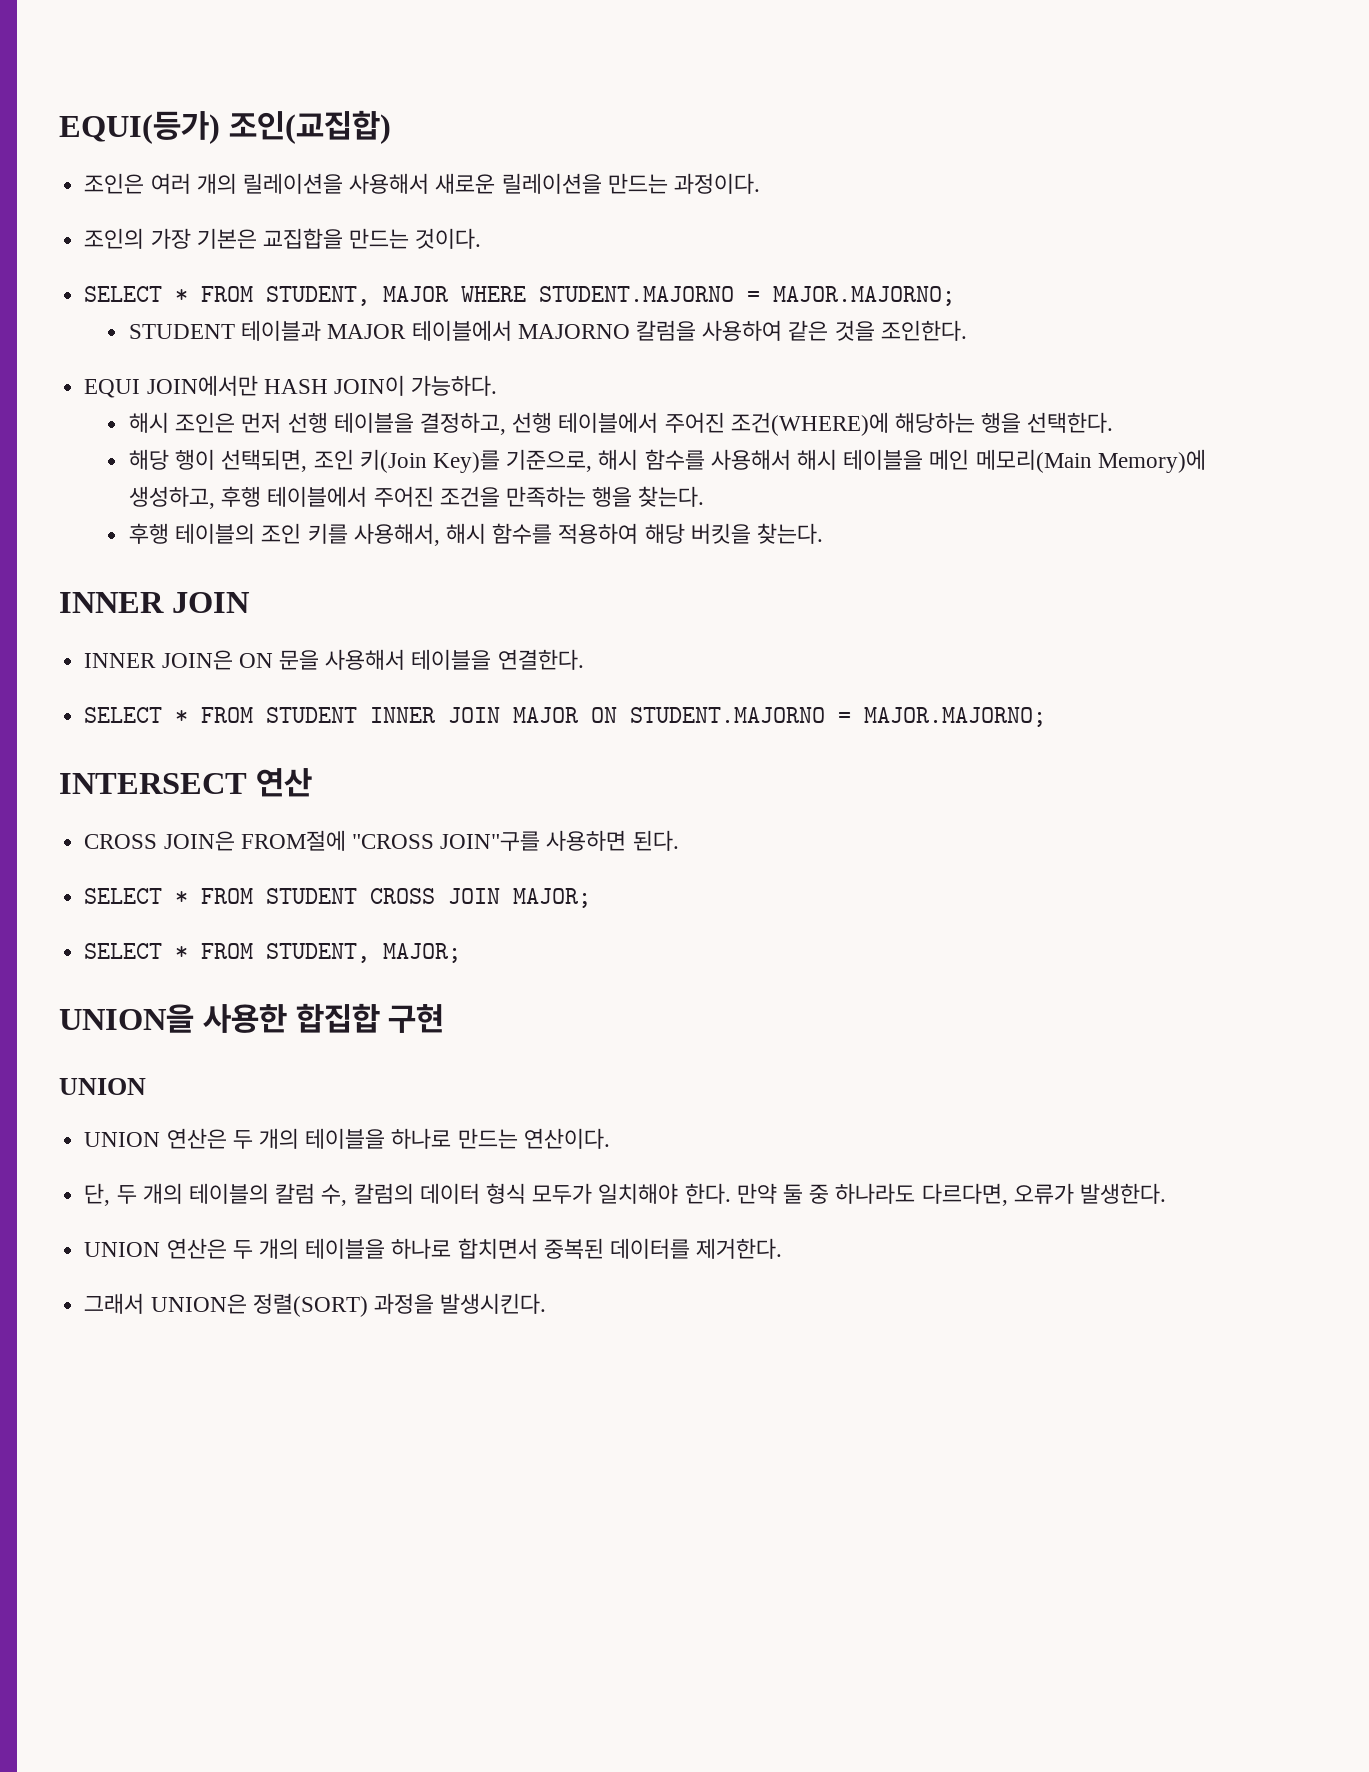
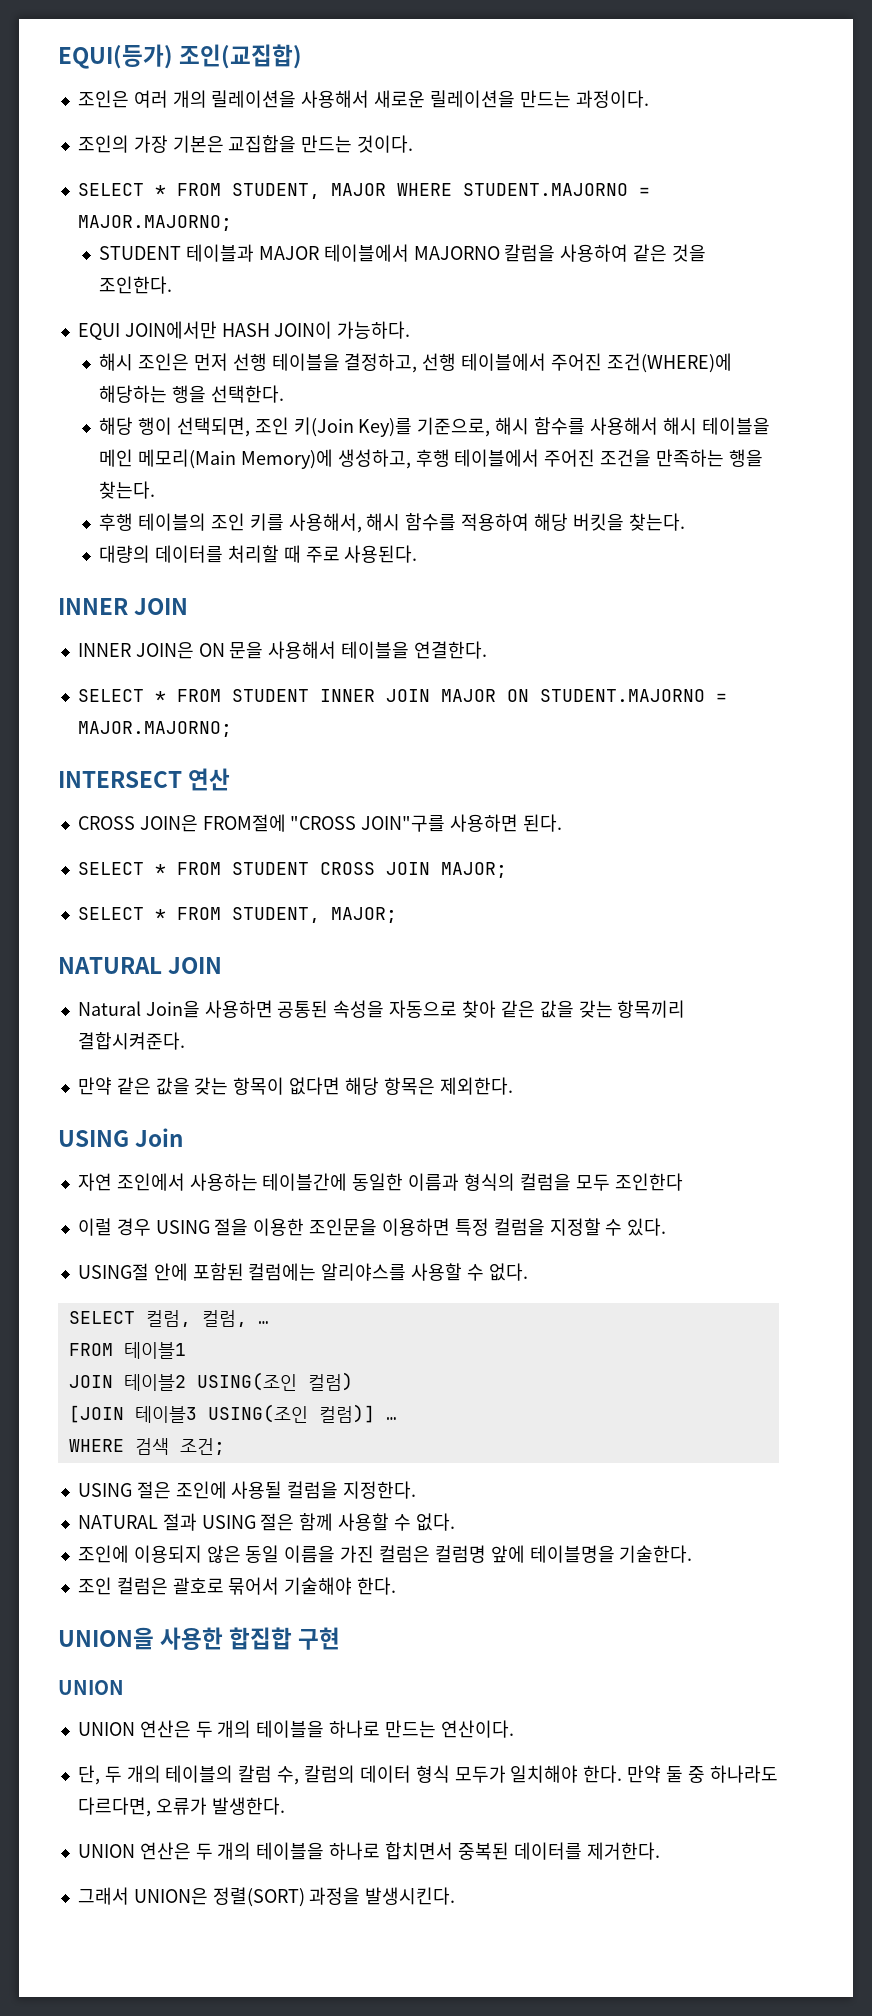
+ 대량의 데이터를 처리할 때 주로 사용된다.
+ NATURAL JOIN
+ Natural Join을 사용하면 공통된 속성을 자동으로 찾아 같은 값을 갖는 항목끼리 결합시켜준다.
+ 만약 같은 값을 갖는 항목이 없다면 해당 항목은 제외한다.
+ USING Join
+ 자연 조인에서 사용하는 테이블간에 동일한 이름과 형식의 컬럼을 모두 조인한다
+ 이럴 경우 USING 절을 이용한 조인문을 이용하면 특정 컬럼을 지정할 수 있다.
+ USING절 안에 포함된 컬럼에는 알리야스를 사용할 수 없다.
+ SELECT 컬럼, 컬럼, …
+ FROM 테이블1
+ JOIN 테이블2 USING(조인 컬럼)
+ [JOIN 테이블3 USING(조인 컬럼)] …
+ WHERE 검색 조건;
+ USING 절은 조인에 사용될 컬럼을 지정한다.
+ NATURAL 절과 USING 절은 함께 사용할 수 없다.
+ 조인에 이용되지 않은 동일 이름을 가진 컬럼은 컬럼명 앞에 테이블명을 기술한다.
+ 조인 컬럼은 괄호로 묶어서 기술해야 한다.

